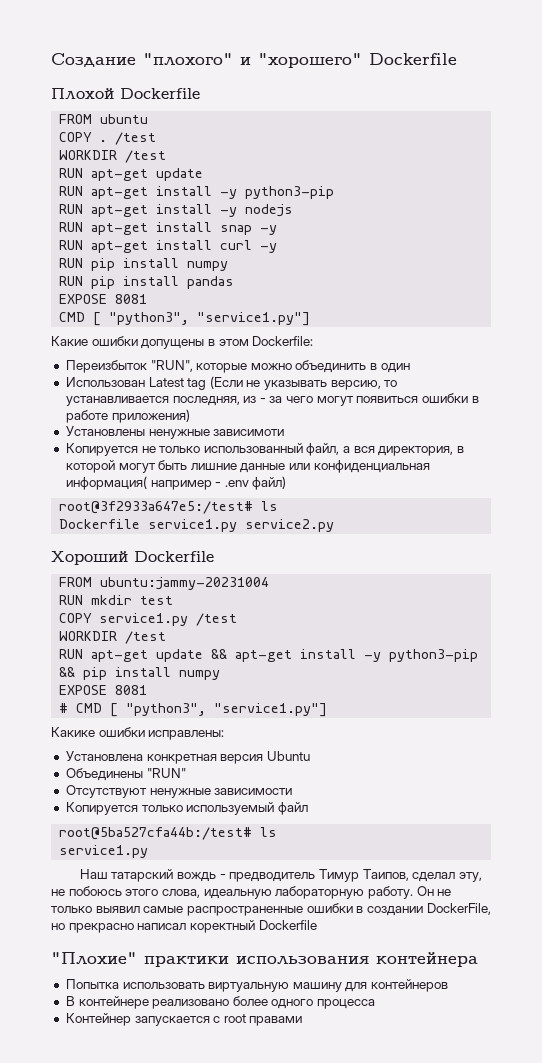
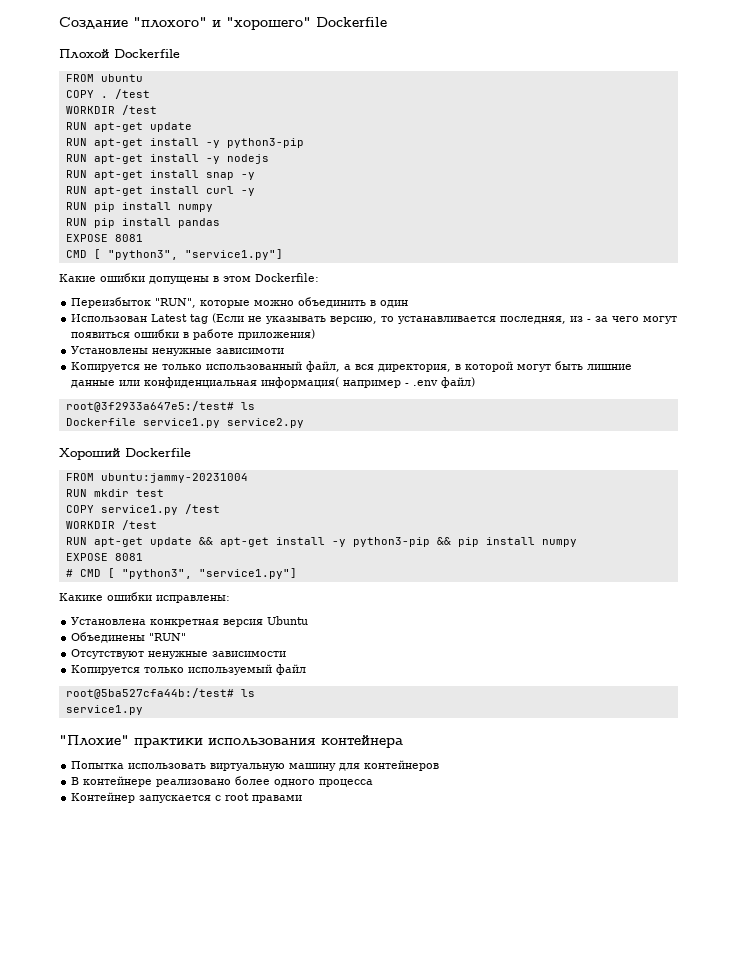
- Наш татарский вождь - предводитель Тимур Таипов, сделал эту, не побоюсь этого слова, идеальную лабораторную работу. Он не только выявил самые распространенные ошибки в создании DockerFile, но прекрасно написал коректный Dockerfile

